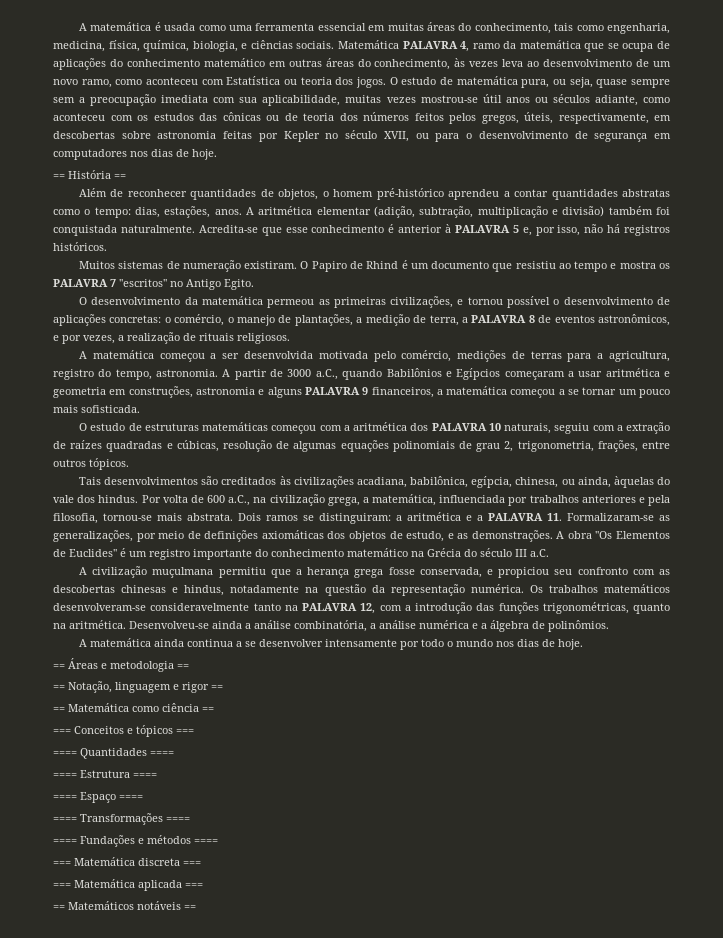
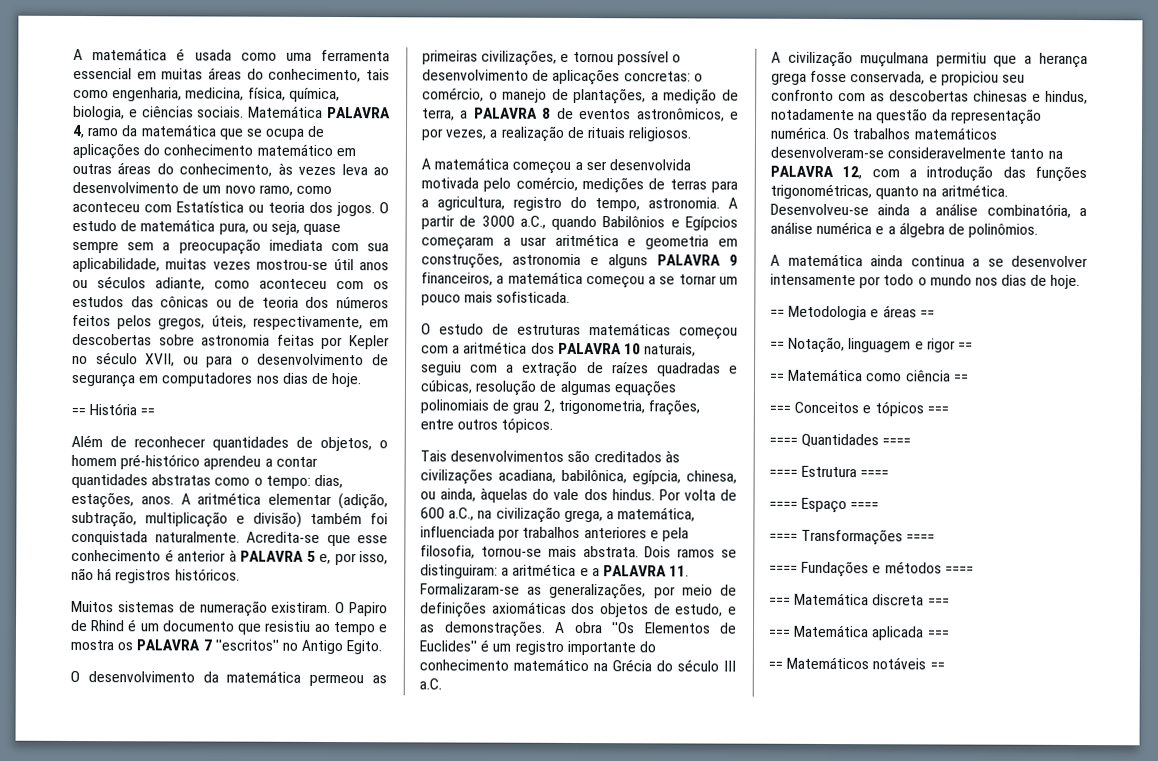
- == Áreas e metodologia ==
+ == Metodologia e áreas ==

